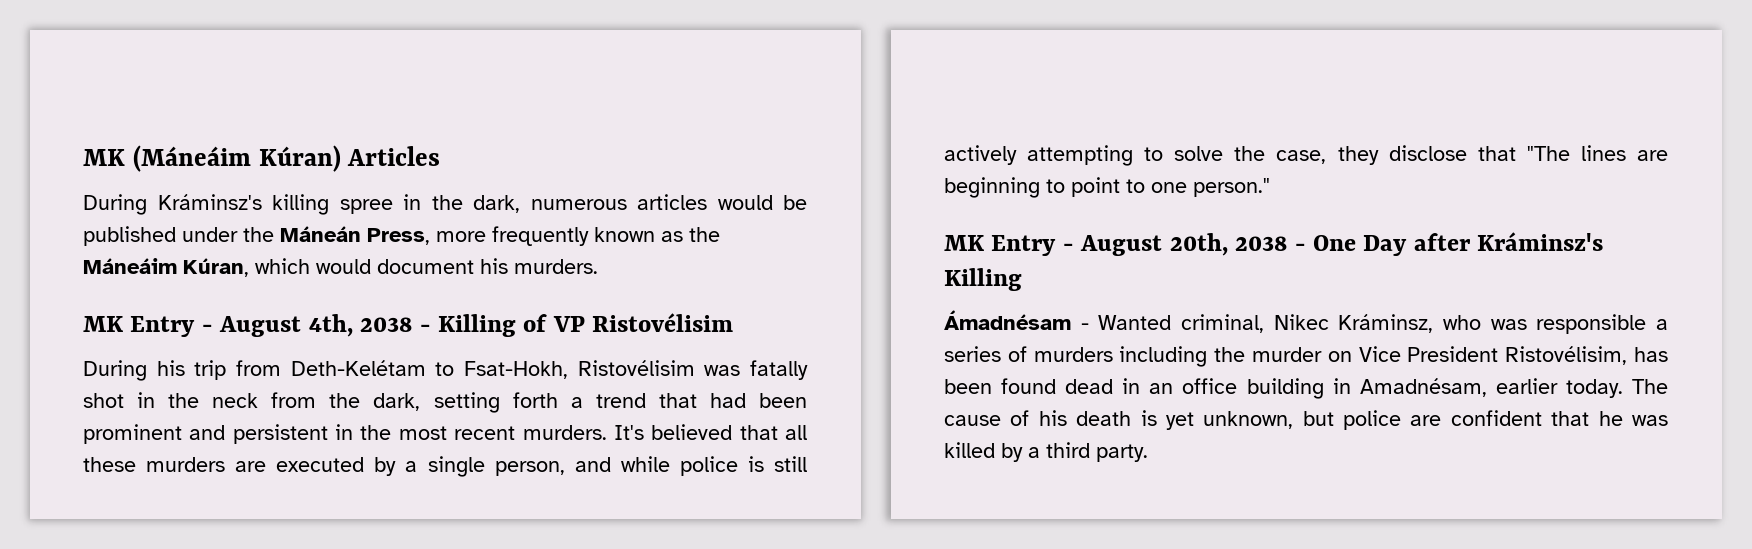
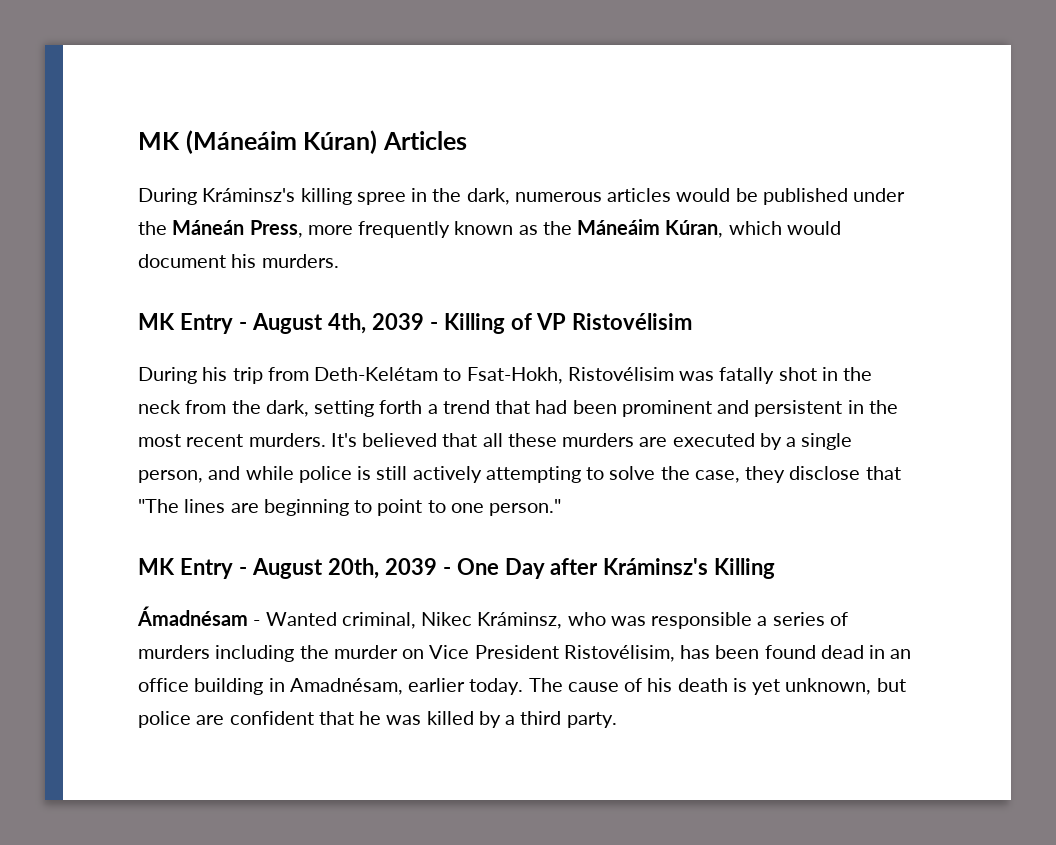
- MK Entry - August 4th, 2038 - Killing of VP Ristovélisim
+ MK Entry - August 4th, 2039 - Killing of VP Ristovélisim
- MK Entry - August 20th, 2038 - One Day after Kráminsz's Killing
+ MK Entry - August 20th, 2039 - One Day after Kráminsz's Killing

